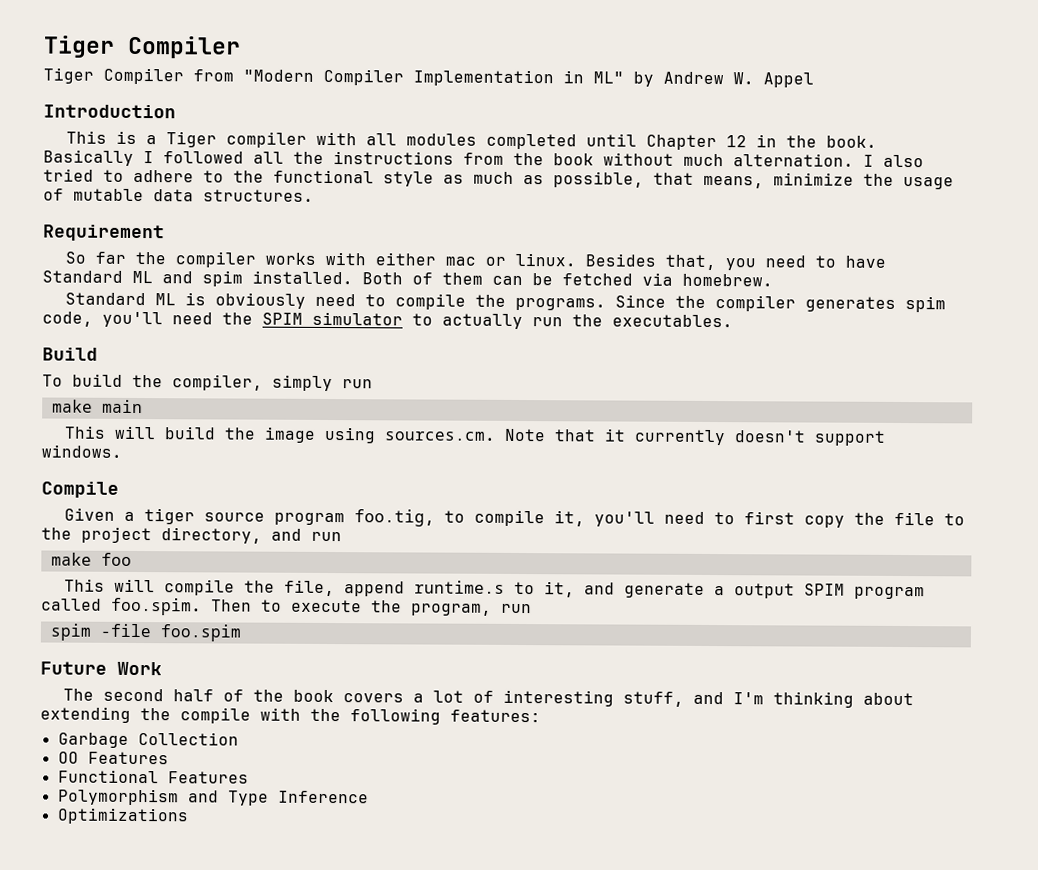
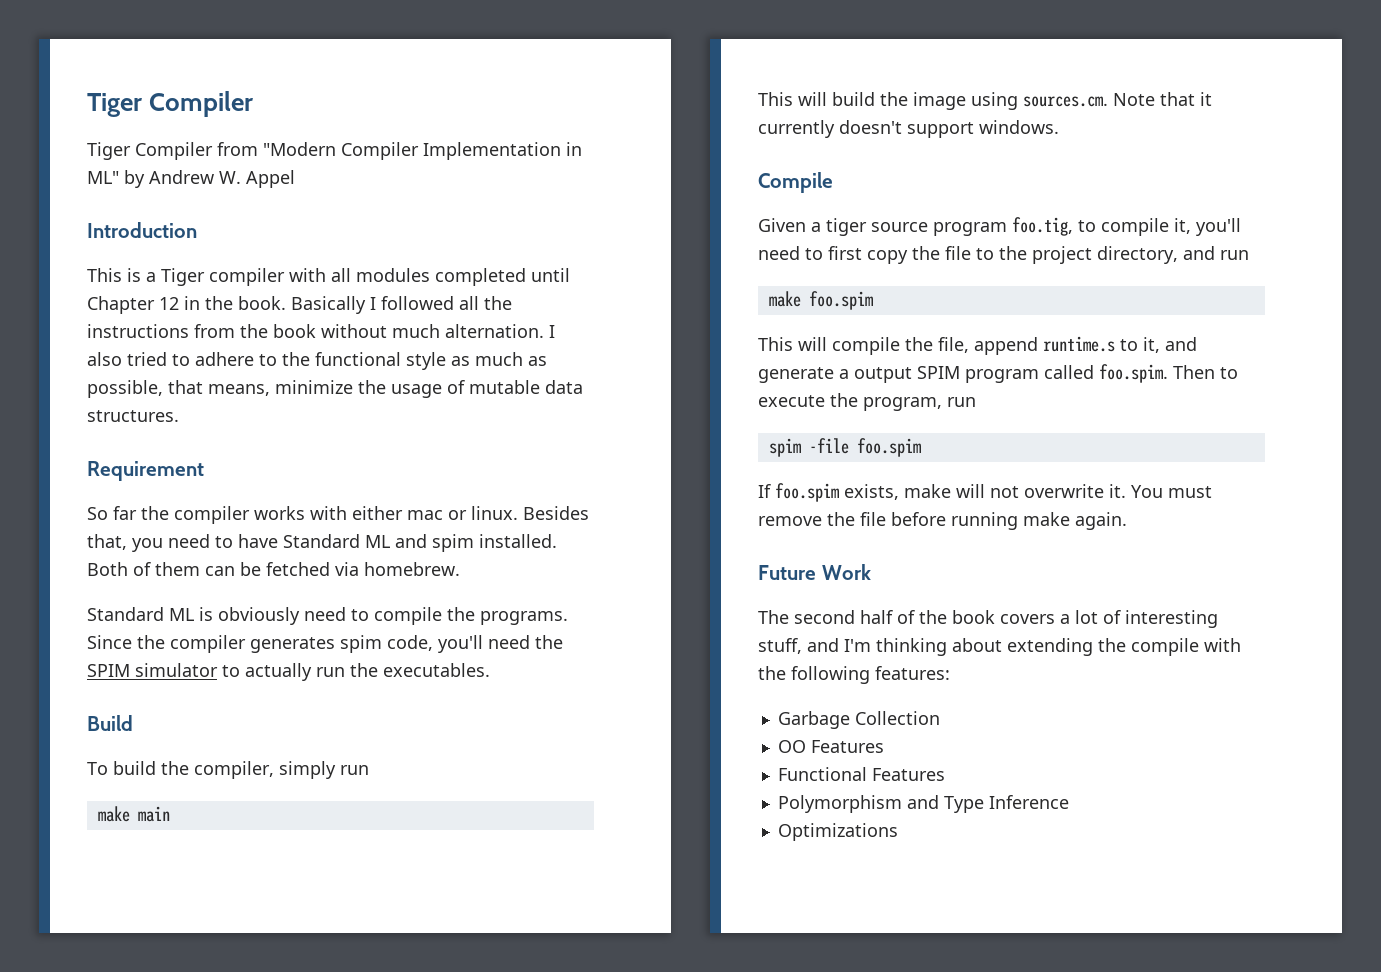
- make foo
+ make foo.spim
+ If foo.spim exists, make will not overwrite it. You must remove the file before running make again.

